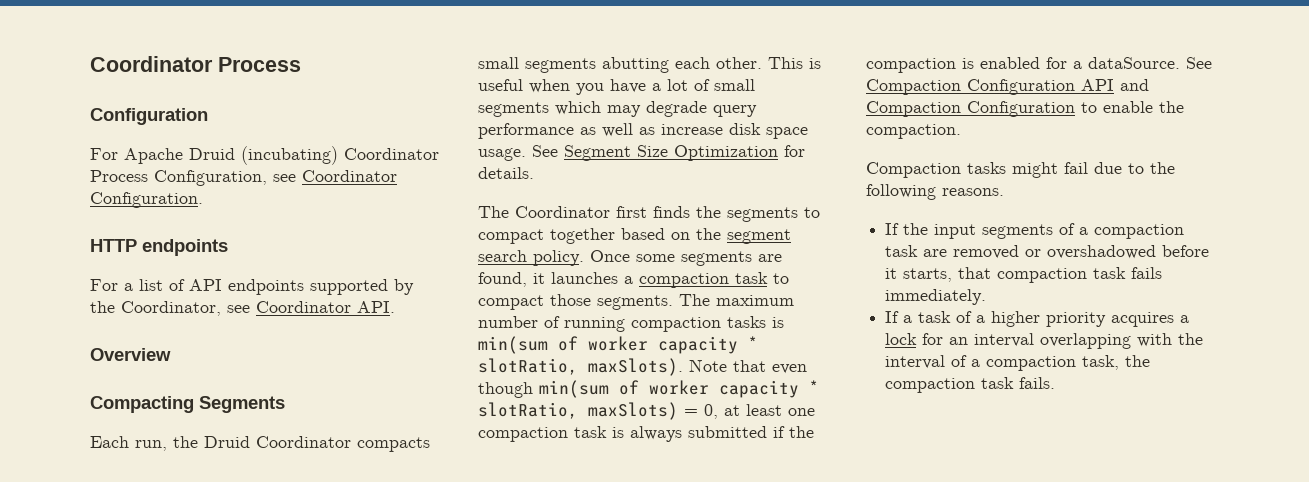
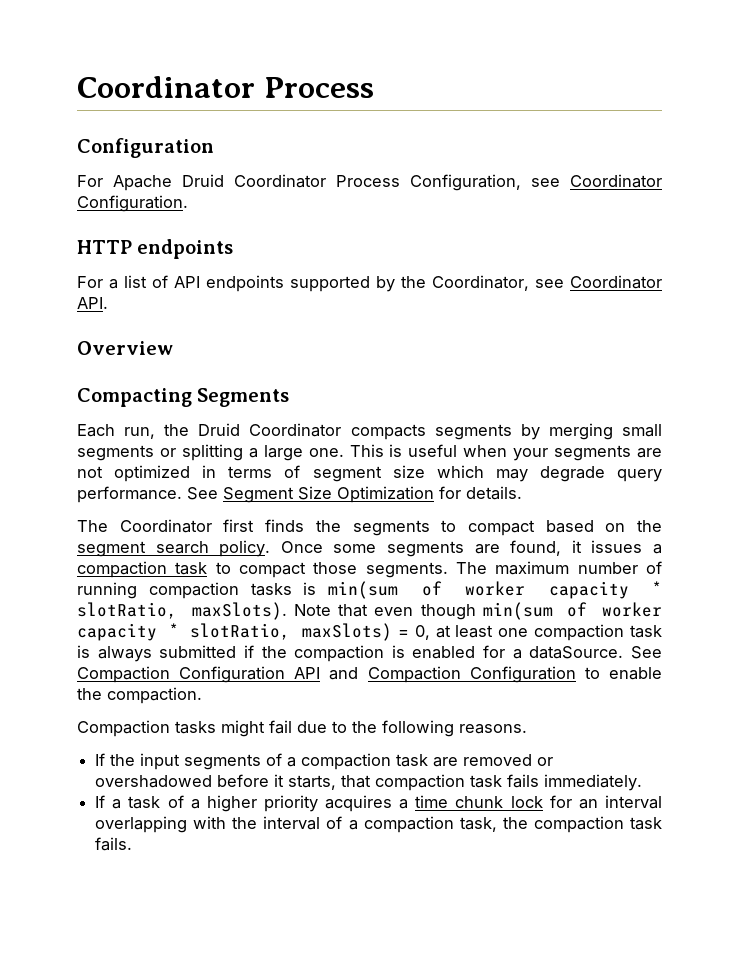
- For Apache Druid (incubating) Coordinator Process Configuration, see Coordinator Configuration.
+ For Apache Druid Coordinator Process Configuration, see Coordinator Configuration.
- Each run, the Druid Coordinator compacts small segments abutting each other. This is useful when you have a lot of small segments which may degrade query performance as well as increase disk space usage.
+ Each run, the Druid Coordinator compacts segments by merging small segments or splitting a large one. This is useful when your segments are not optimized in terms of segment size which may degrade query performance.
- The Coordinator first finds the segments to compact together based on the segment search policy.
+ The Coordinator first finds the segments to compact based on the segment search policy.
- Once some segments are found, it launches a compaction task to compact those segments.
+ Once some segments are found, it issues a compaction task to compact those segments.
- If a task of a higher priority acquires a lock for an interval overlapping with the interval of a compaction task, the compaction task fails.
+ If a task of a higher priority acquires a time chunk lock for an interval overlapping with the interval of a compaction task, the compaction task fails.

